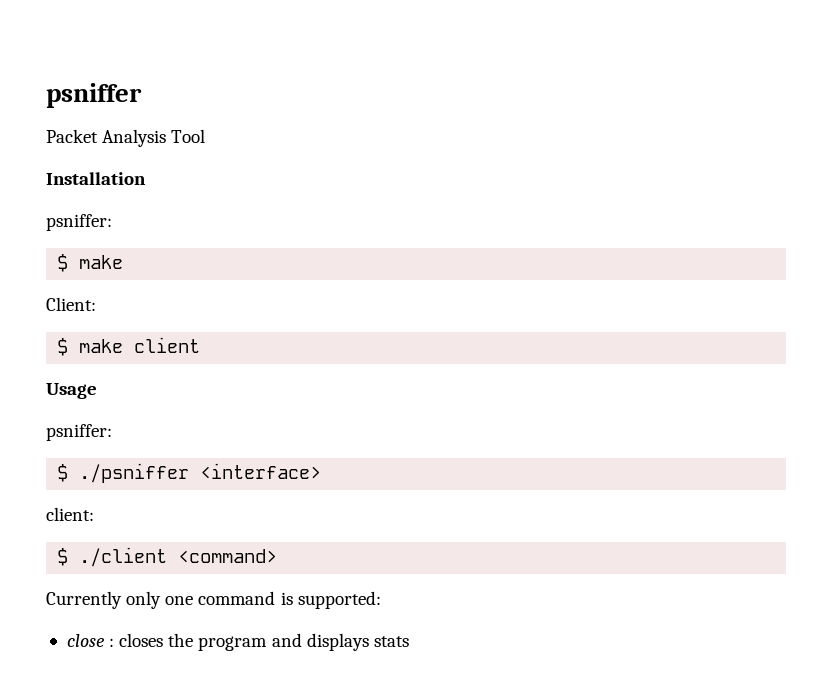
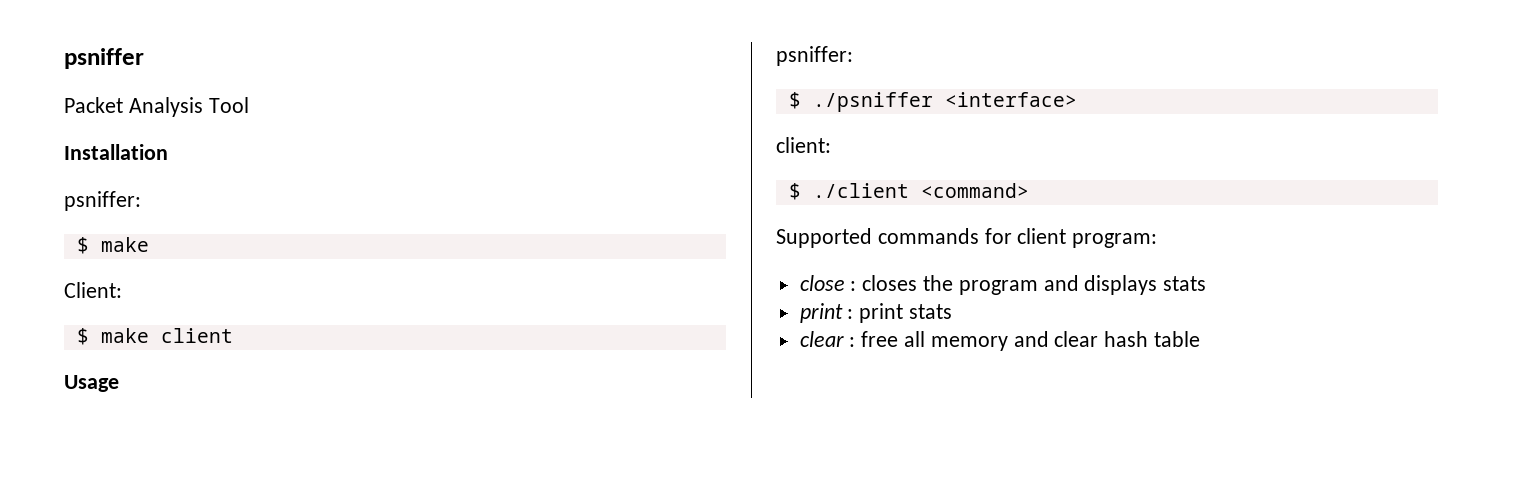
- Currently only one command is supported:
+ Supported commands for client program:
+ print : print stats
+ clear : free all memory and clear hash table

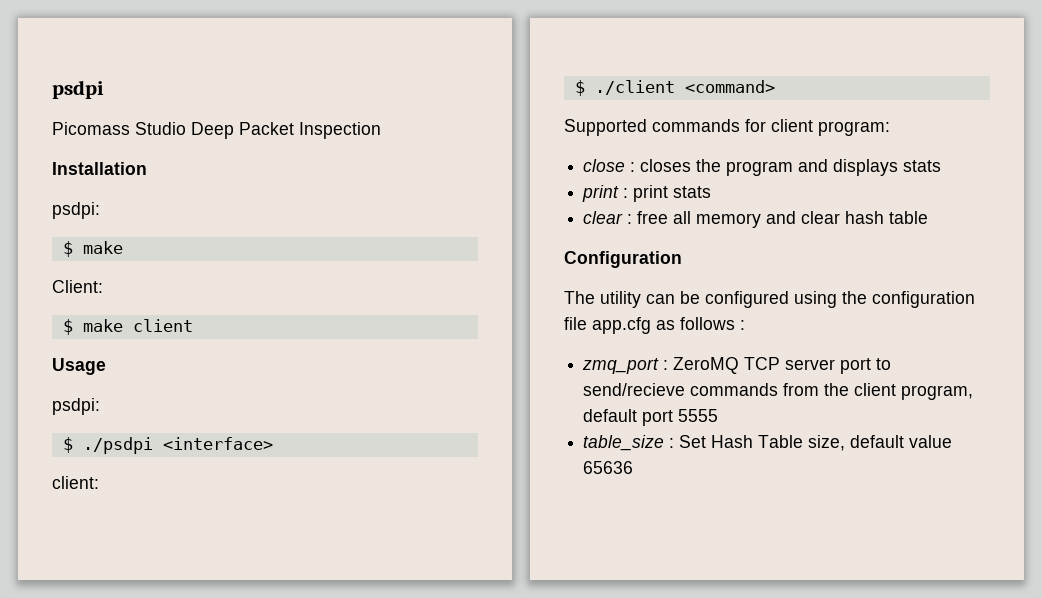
- psniffer
- Packet Analysis Tool
+ psdpi
+ Picomass Studio Deep Packet Inspection
  Installation
- psniffer:
+ psdpi:
  Usage
- psniffer:
- $ ./psniffer <interface>
+ psdpi:
+ $ ./psdpi <interface>
+ Configuration
+ The utility can be configured using the configuration file app.cfg as follows :
+ zmq_port : ZeroMQ TCP server port to send/recieve commands from the client program, default port 5555
+ table_size : Set Hash Table size, default value 65636

